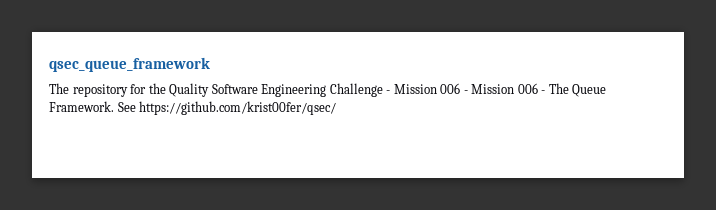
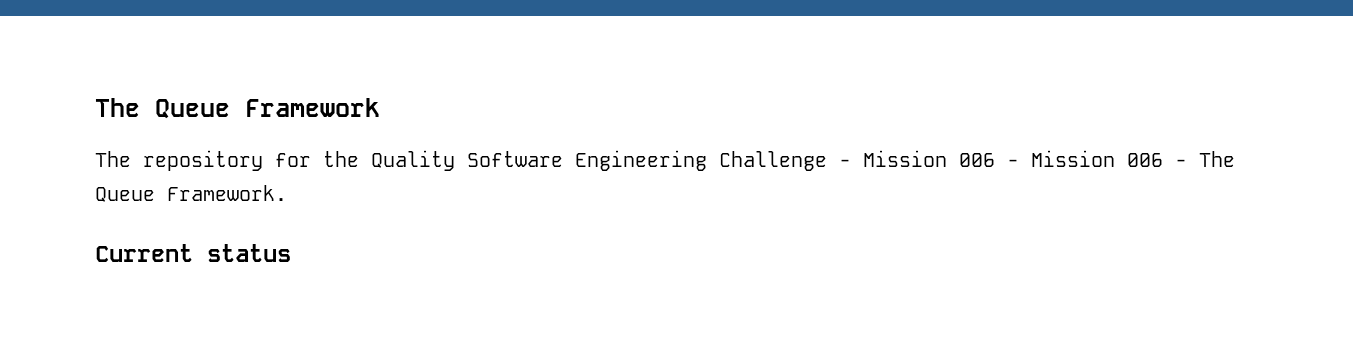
- qsec_queue_framework
+ The Queue Framework
- The repository for the Quality Software Engineering Challenge - Mission 006 - Mission 006 - The Queue Framework. See https://github.com/krist00fer/qsec/
+ The repository for the Quality Software Engineering Challenge - Mission 006 - Mission 006 - The Queue Framework.
+ Current status

